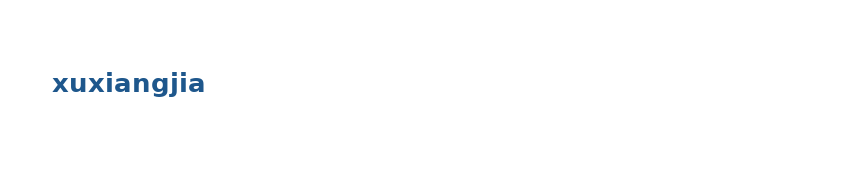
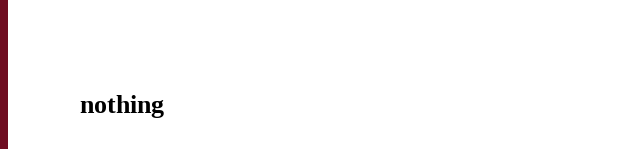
- xuxiangjia
+ nothing

